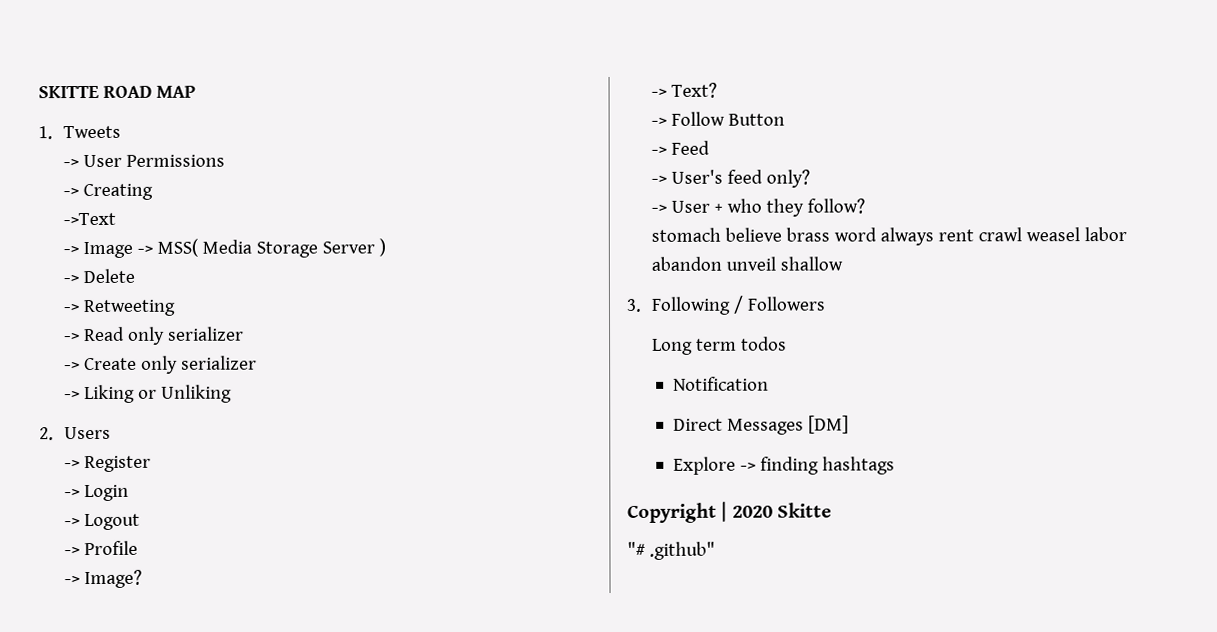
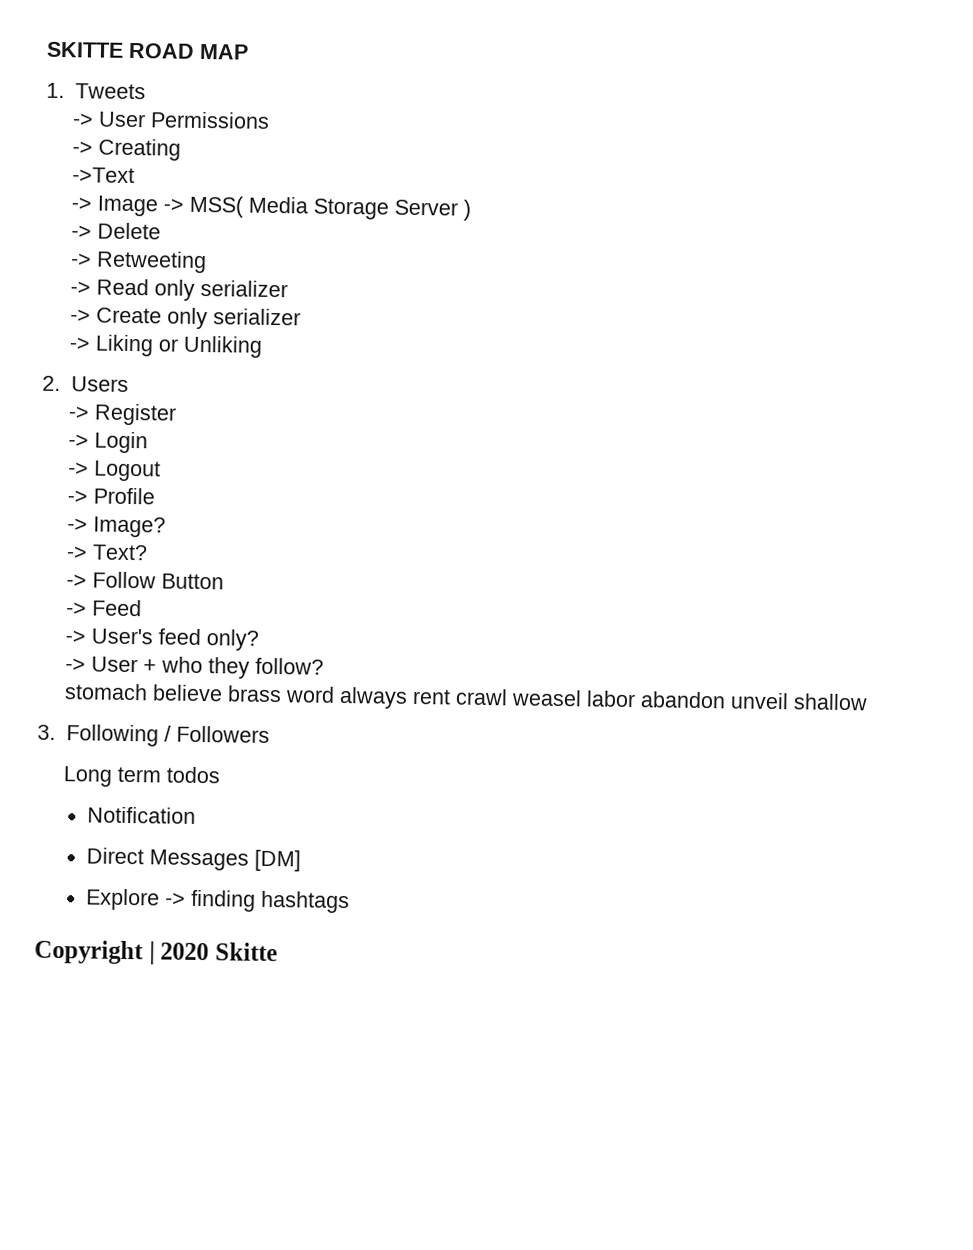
- "# .github"

